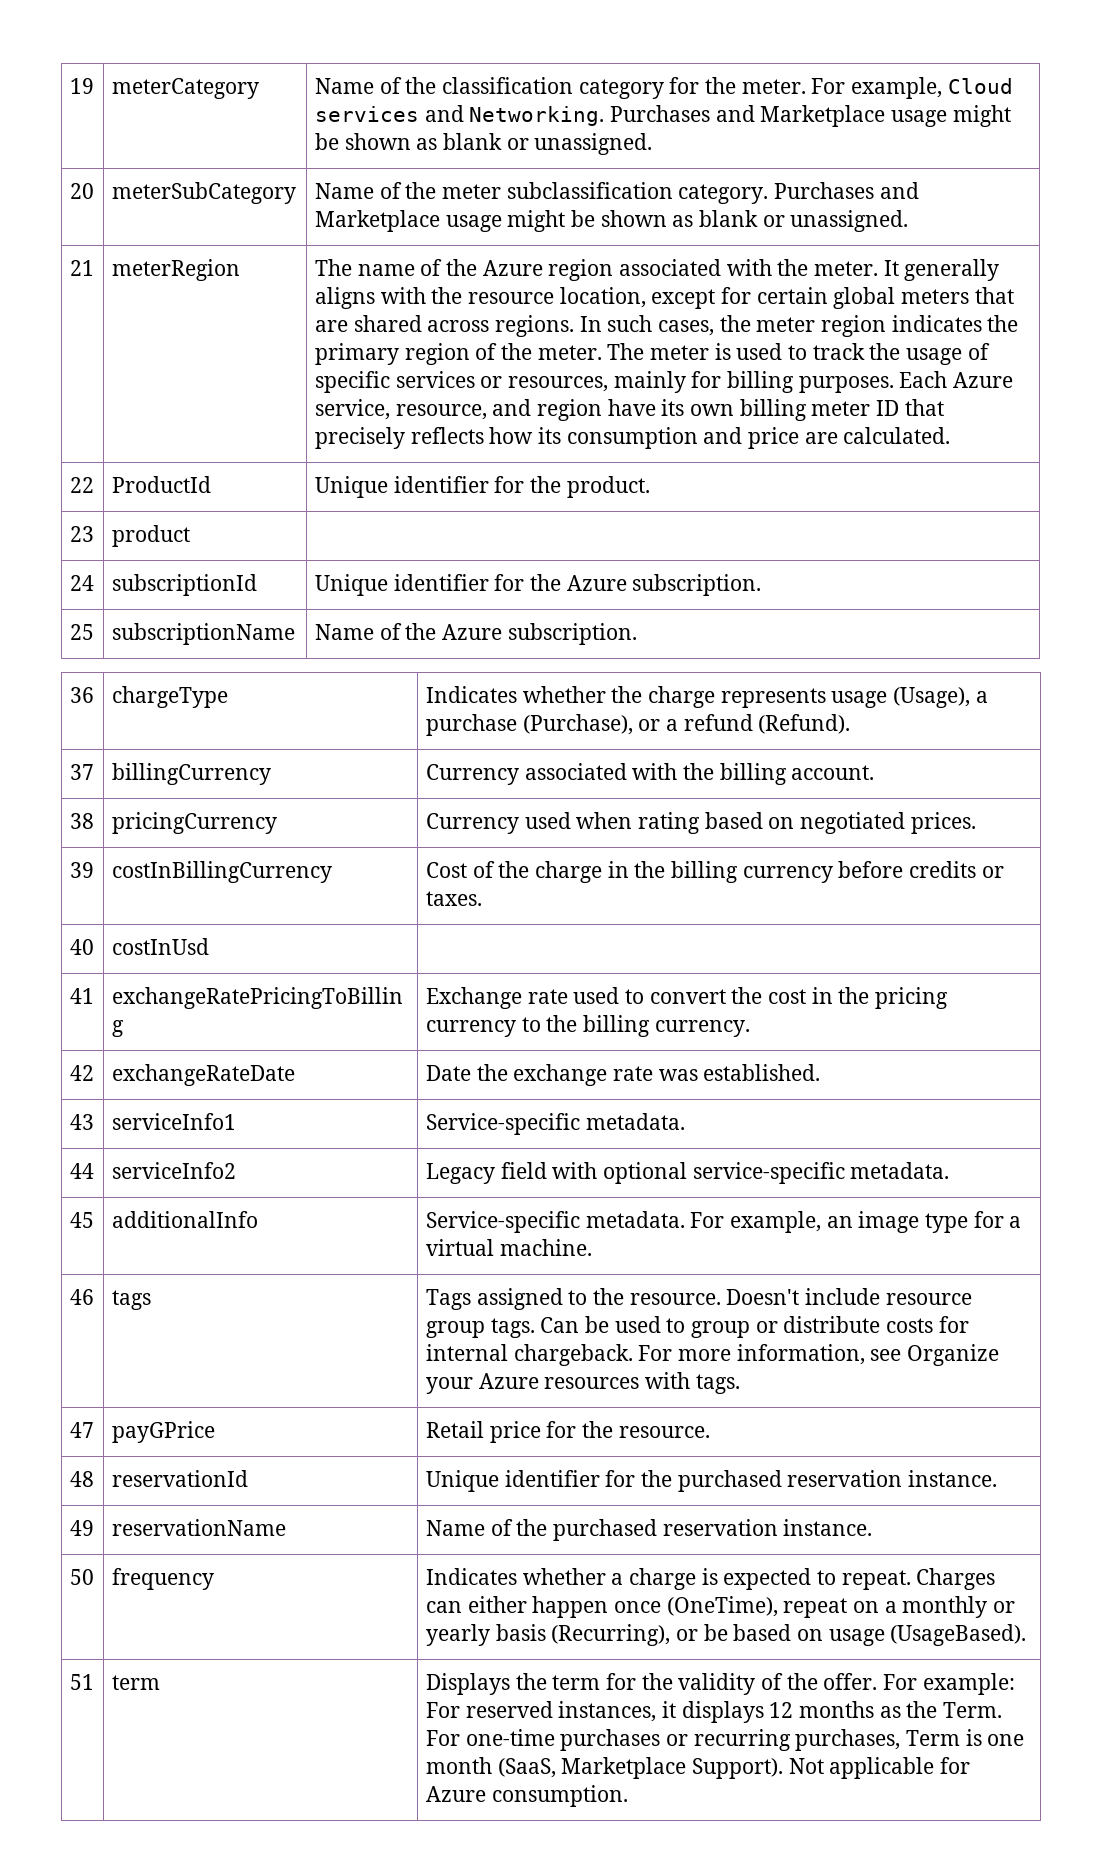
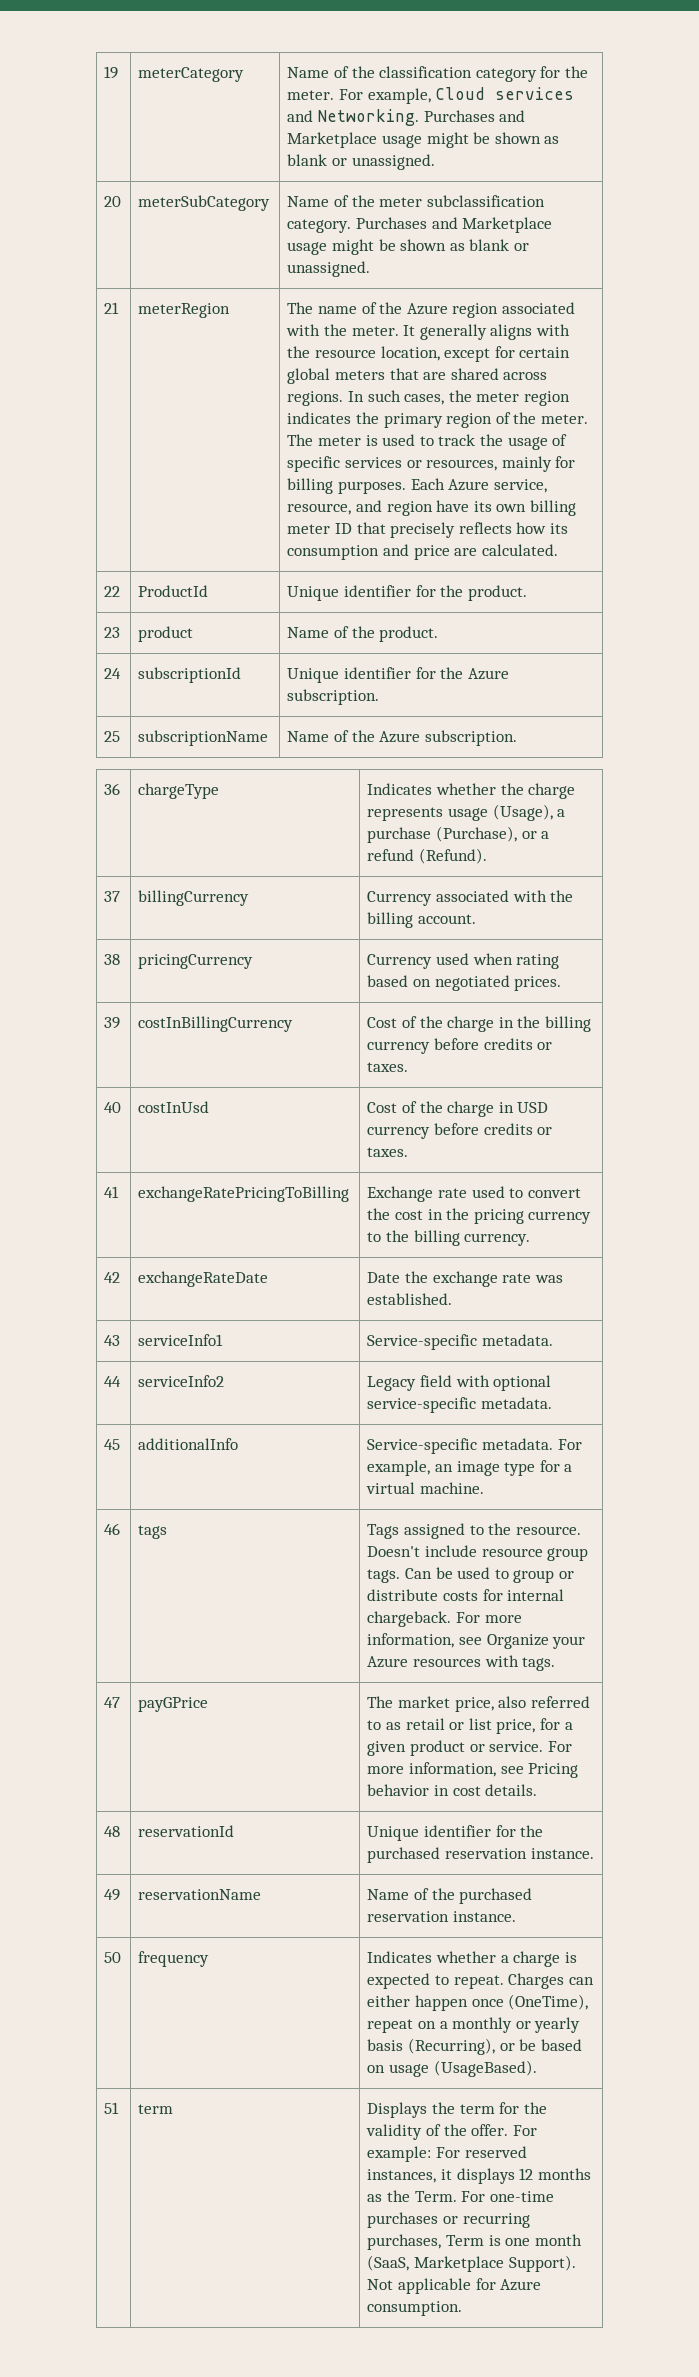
- 23 | product |
+ 23 | product | Name of the product.
- 40 | costInUsd |
+ 40 | costInUsd | Cost of the charge in USD currency before credits or taxes.
- 47 | payGPrice | Retail price for the resource.
+ 47 | payGPrice | The market price, also referred to as retail or list price, for a given product or service. For more information, see Pricing behavior in cost details.

